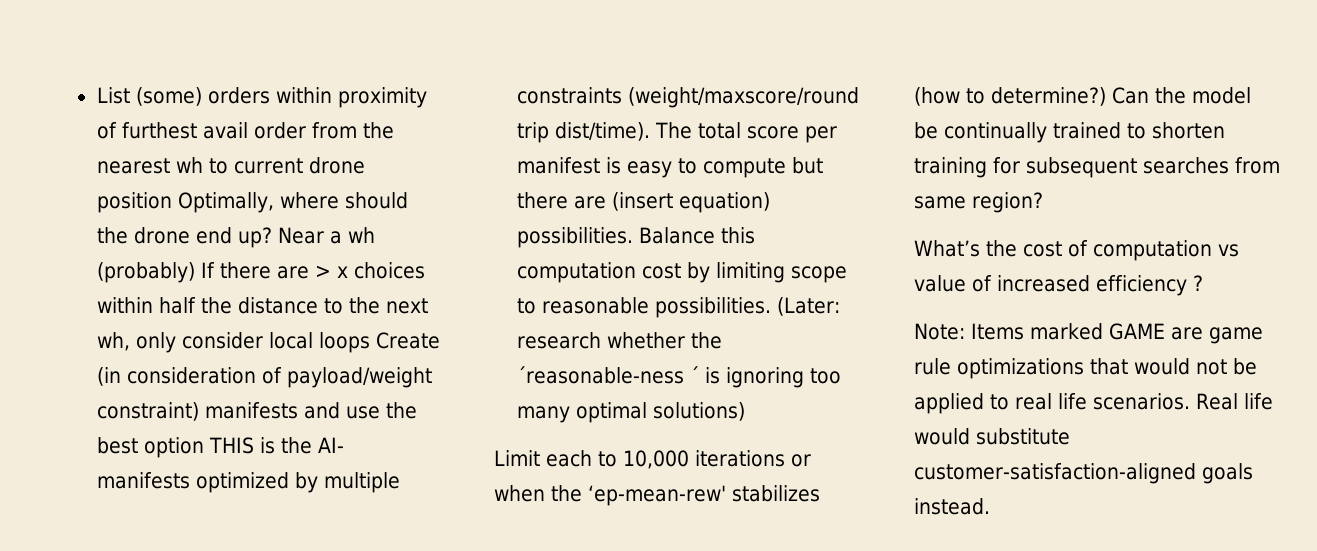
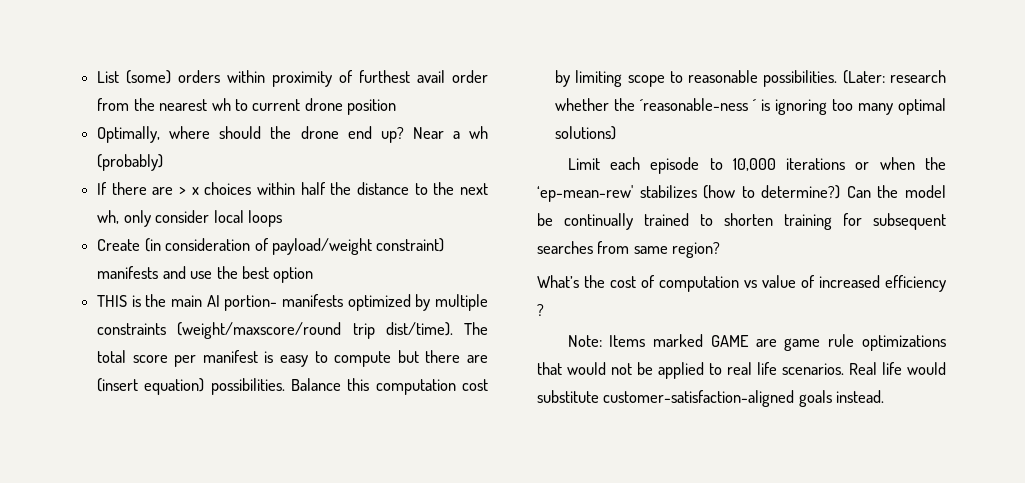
- List (some) orders within proximity of furthest avail order from the nearest wh to current drone position Optimally, where should the drone end up?
+ List (some) orders within proximity of furthest avail order from the nearest wh to current drone position
+ Optimally, where should the drone end up?
- Near a wh (probably) If there are > x choices within half the distance to the next wh, only consider local loops Create (in consideration of payload/weight constraint) manifests and use the best option THIS is the AI- manifests optimized by multiple constraints (weight/maxscore/round trip dist/time).
+ Near a wh (probably)
+ If there are > x choices within half the distance to the next wh, only consider local loops
+ Create (in consideration of payload/weight constraint) manifests and use the best option
+ THIS is the main AI portion- manifests optimized by multiple constraints (weight/maxscore/round trip dist/time).
- Limit each to 10,000 iterations or when the ‘ep-mean-rew' stabilizes (how to determine?)
+ Limit each episode to 10,000 iterations or when the ‘ep-mean-rew' stabilizes (how to determine?)

